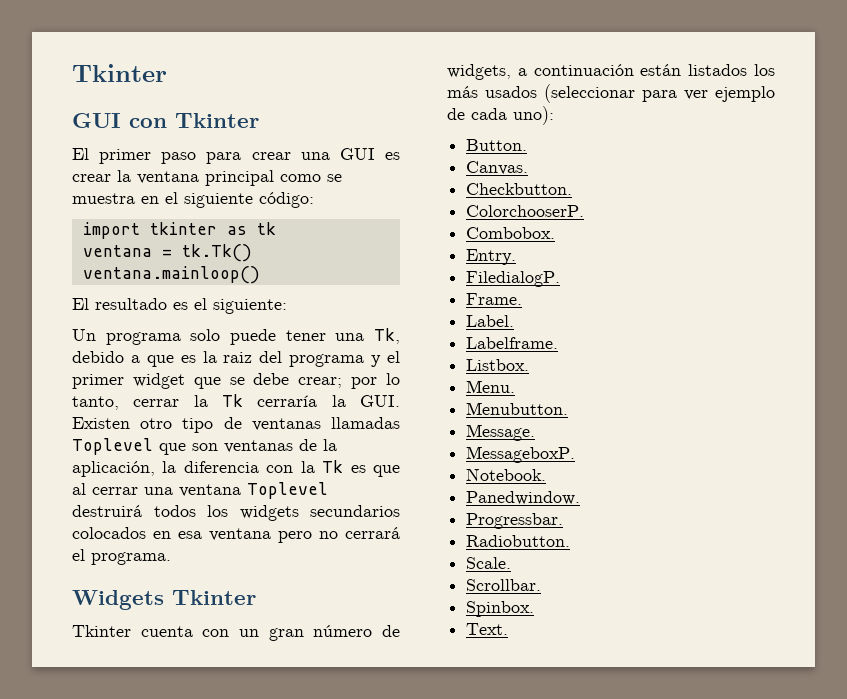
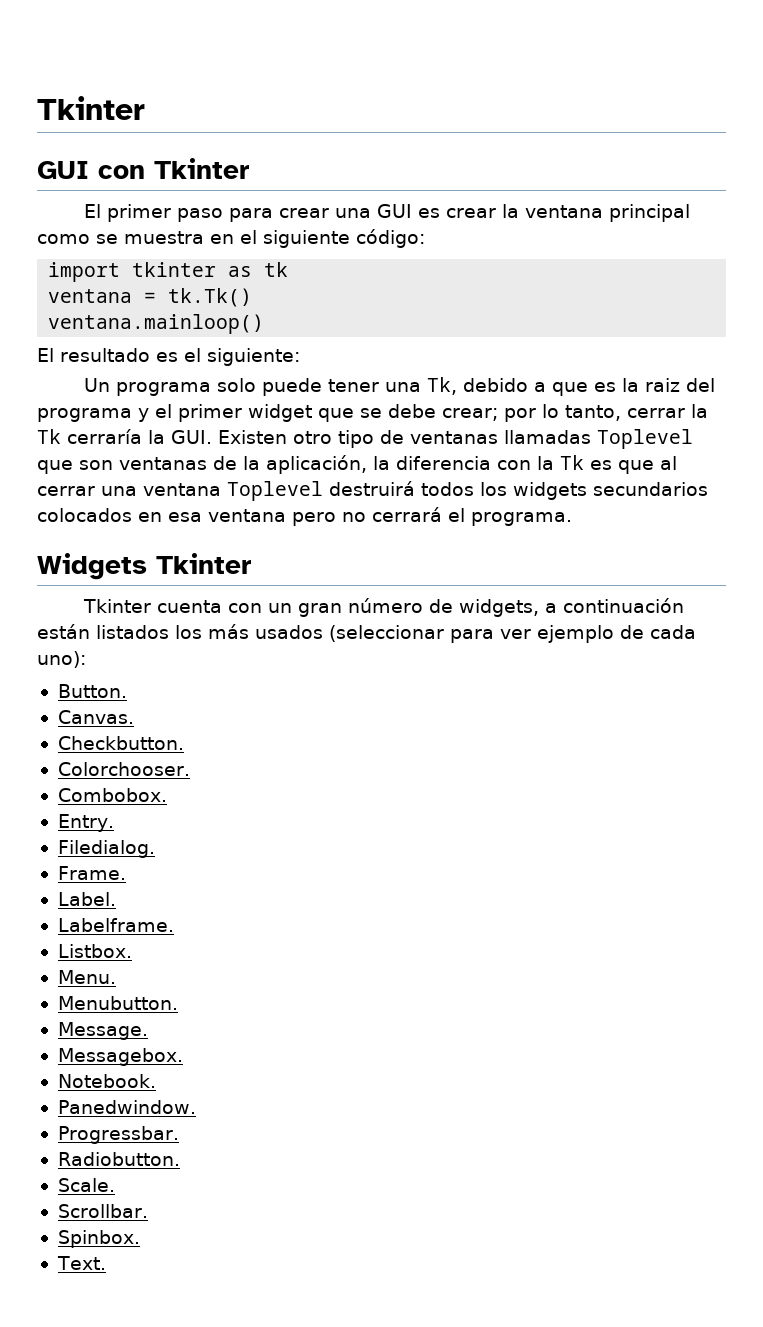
- ColorchooserP.
+ Colorchooser.
- FiledialogP.
+ Filedialog.
- MessageboxP.
+ Messagebox.

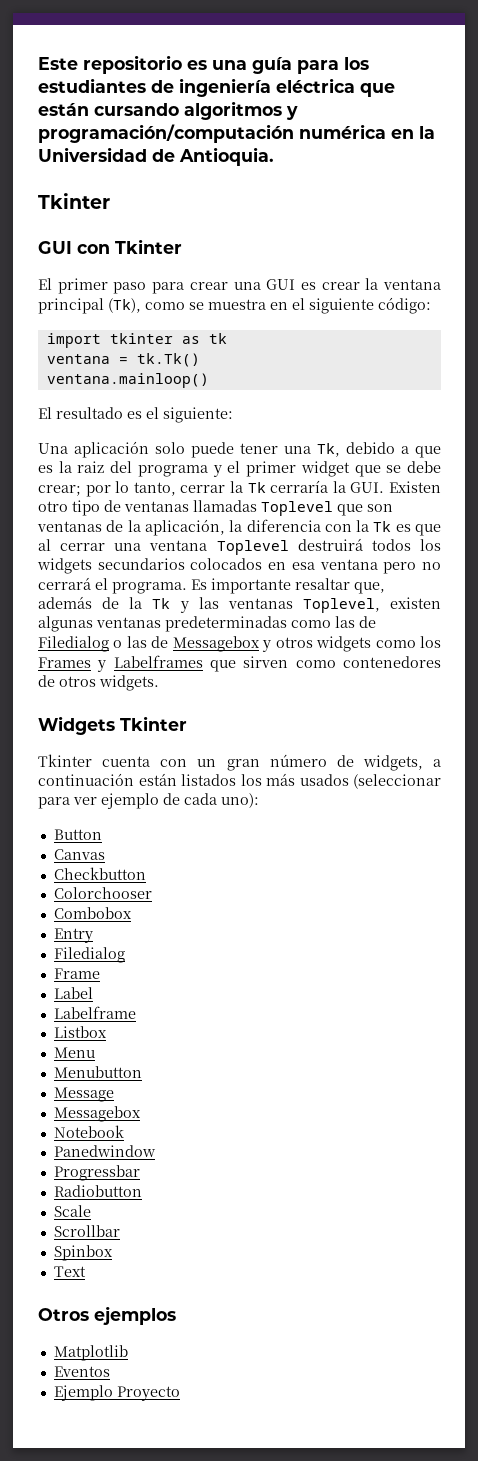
+ Este repositorio es una guía para los estudiantes de ingeniería eléctrica que están cursando algoritmos y programación/computación numérica en la Universidad de Antioquia.
- El primer paso para crear una GUI es crear la ventana principal como se muestra en el siguiente código:
+ El primer paso para crear una GUI es crear la ventana principal (Tk), como se muestra en el siguiente código:
- Un programa solo puede tener una Tk, debido a que es la raiz del programa y el primer widget que se debe crear;
+ Una aplicación solo puede tener una Tk, debido a que es la raiz del programa y el primer widget que se debe crear;
+ Es importante resaltar que, además de la Tk y las ventanas Toplevel, existen algunas ventanas predeterminadas como las de Filedialog o las de Messagebox y otros widgets como los Frames y Labelframes que sirven como contenedores de otros widgets.
- Button.
- Canvas.
- Checkbutton.
- Colorchooser.
- Combobox.
- Entry.
- Filedialog.
- Frame.
- Label.
- Labelframe.
- Listbox.
- Menu.
- Menubutton.
- Message.
- Messagebox.
- Notebook.
- Panedwindow.
- Progressbar.
- Radiobutton.
- Scale.
- Scrollbar.
- Spinbox.
- Text.
+ Button
+ Canvas
+ Checkbutton
+ Colorchooser
+ Combobox
+ Entry
+ Filedialog
+ Frame
+ Label
+ Labelframe
+ Listbox
+ Menu
+ Menubutton
+ Message
+ Messagebox
+ Notebook
+ Panedwindow
+ Progressbar
+ Radiobutton
+ Scale
+ Scrollbar
+ Spinbox
+ Text
+ Otros ejemplos
+ Matplotlib
+ Eventos
+ Ejemplo Proyecto

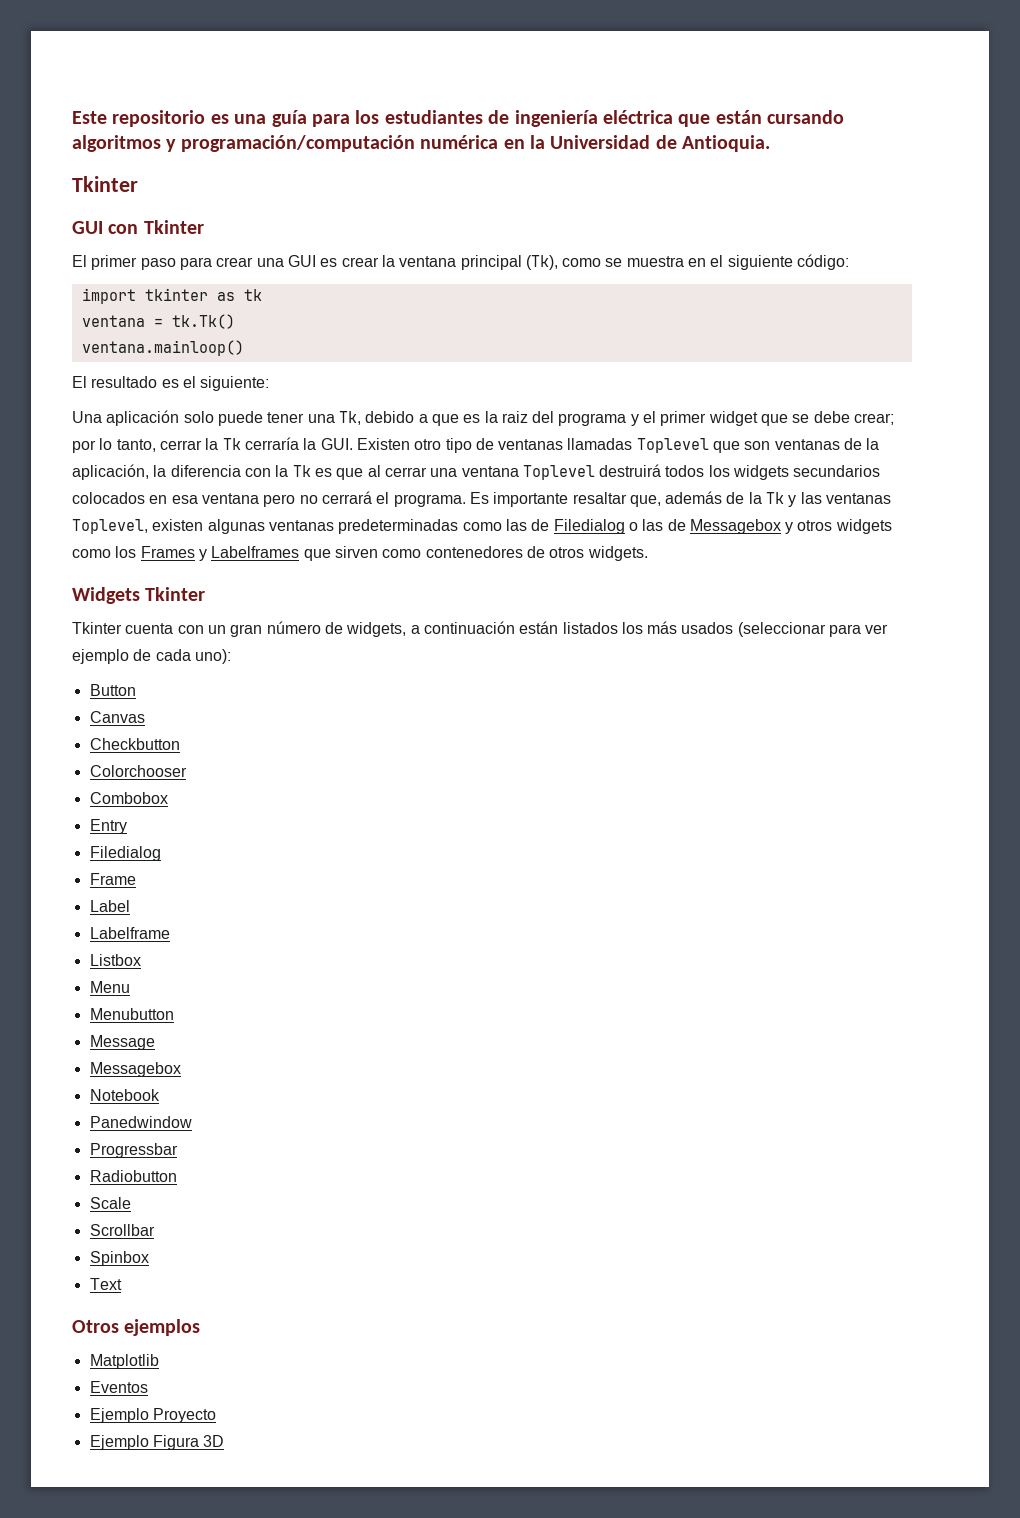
+ Ejemplo Figura 3D

